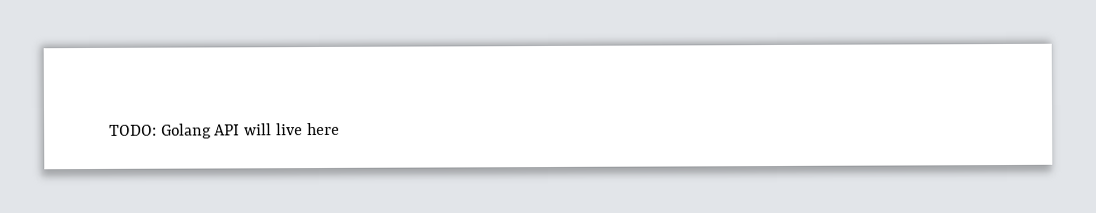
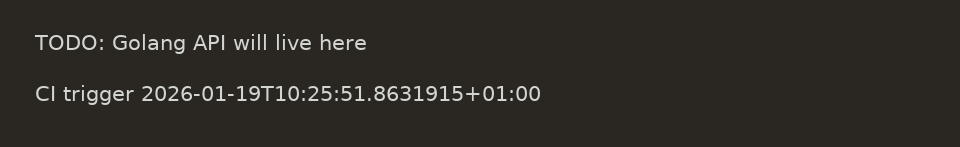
+ CI trigger 2026-01-19T10:25:51.8631915+01:00

